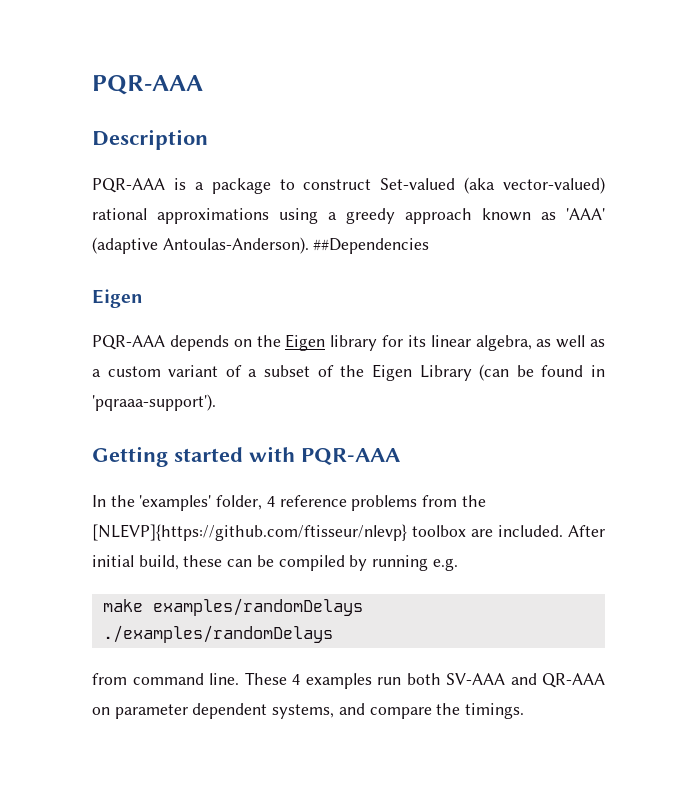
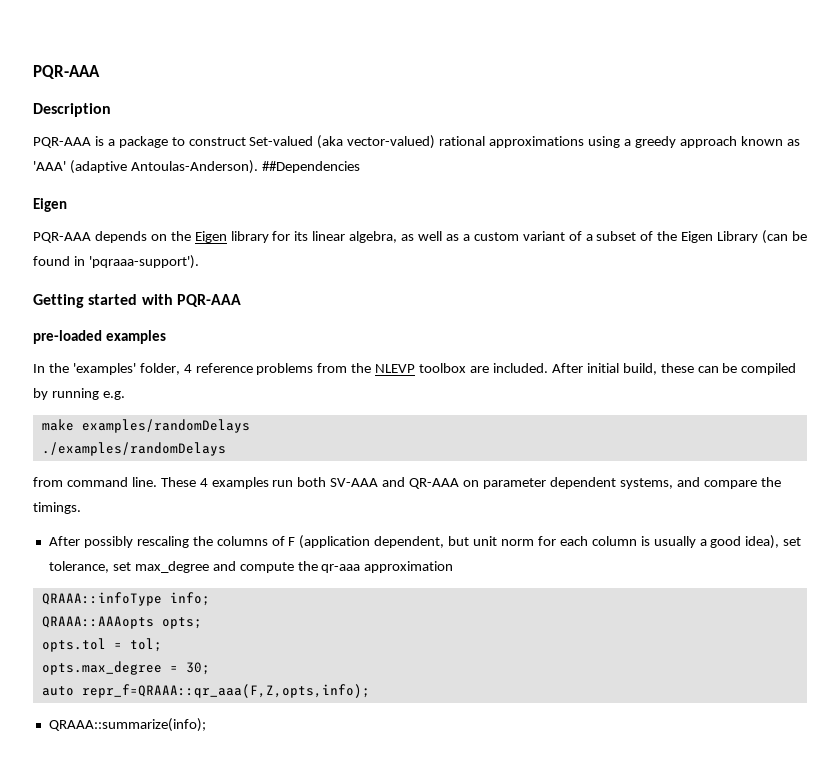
+ pre-loaded examples
- In the 'examples' folder, 4 reference problems from the [NLEVP]{https://github.com/ftisseur/nlevp} toolbox are included.
+ In the 'examples' folder, 4 reference problems from the NLEVP toolbox are included.
+ After possibly rescaling the columns of F (application dependent, but unit norm for each column is usually a good idea), set tolerance, set max_degree and compute the qr-aaa approximation
+ QRAAA::infoType info;
+ QRAAA::AAAopts opts;
+ opts.tol = tol;
+ opts.max_degree = 30;
+ auto repr_f=QRAAA::qr_aaa(F,Z,opts,info);
+ QRAAA::summarize(info);

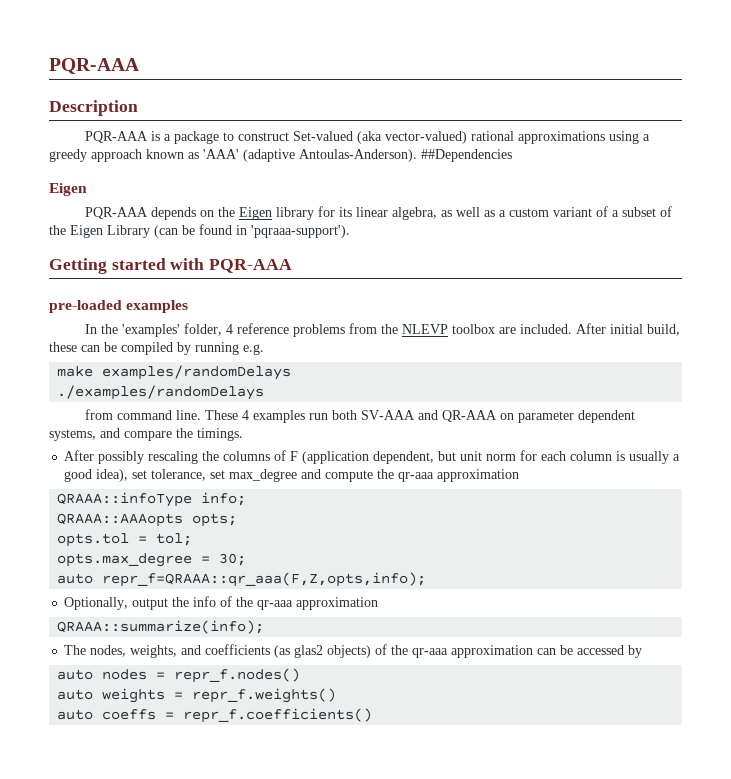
+ Optionally, output the info of the qr-aaa approximation
  QRAAA::summarize(info);
+ The nodes, weights, and coefficients (as glas2 objects) of the qr-aaa approximation can be accessed by
+ auto nodes = repr_f.nodes()
+ auto weights = repr_f.weights()
+ auto coeffs = repr_f.coefficients()

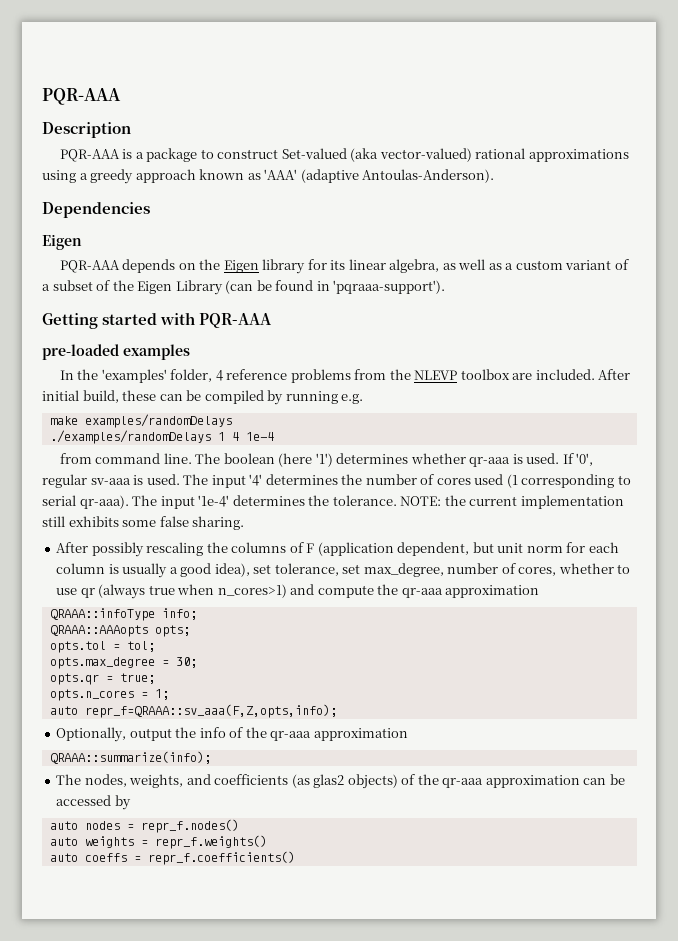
- PQR-AAA is a package to construct Set-valued (aka vector-valued) rational approximations using a greedy approach known as 'AAA' (adaptive Antoulas-Anderson). ##Dependencies
+ PQR-AAA is a package to construct Set-valued (aka vector-valued) rational approximations using a greedy approach known as 'AAA' (adaptive Antoulas-Anderson).
+ Dependencies
- ./examples/randomDelays
+ ./examples/randomDelays 1 4 1e-4
- These 4 examples run both SV-AAA and QR-AAA on parameter dependent systems, and compare the timings.
+ The boolean (here '1') determines whether qr-aaa is used. If '0', regular sv-aaa is used. The input '4' determines the number of cores used (1 corresponding to serial qr-aaa). The input '1e-4' determines the tolerance. NOTE: the current implementation still exhibits some false sharing.
- After possibly rescaling the columns of F (application dependent, but unit norm for each column is usually a good idea), set tolerance, set max_degree and compute the qr-aaa approximation
+ After possibly rescaling the columns of F (application dependent, but unit norm for each column is usually a good idea), set tolerance, set max_degree, number of cores, whether to use qr (always true when n_cores>1) and compute the qr-aaa approximation
- auto repr_f=QRAAA::qr_aaa(F,Z,opts,info);
+ opts.qr = true;
+ opts.n_cores = 1;
+ auto repr_f=QRAAA::sv_aaa(F,Z,opts,info);

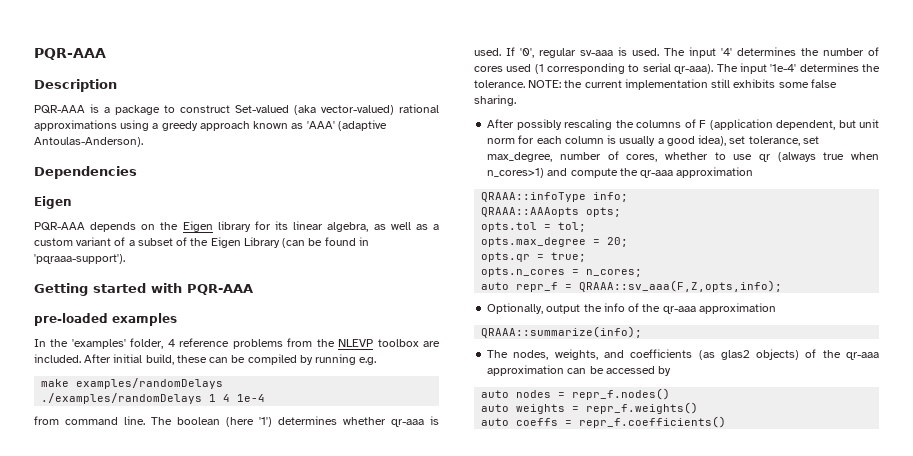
- opts.max_degree = 30;
+ opts.max_degree = 20;
- opts.n_cores = 1;
- auto repr_f=QRAAA::sv_aaa(F,Z,opts,info);
+ opts.n_cores = n_cores;
+ auto repr_f = QRAAA::sv_aaa(F,Z,opts,info);

